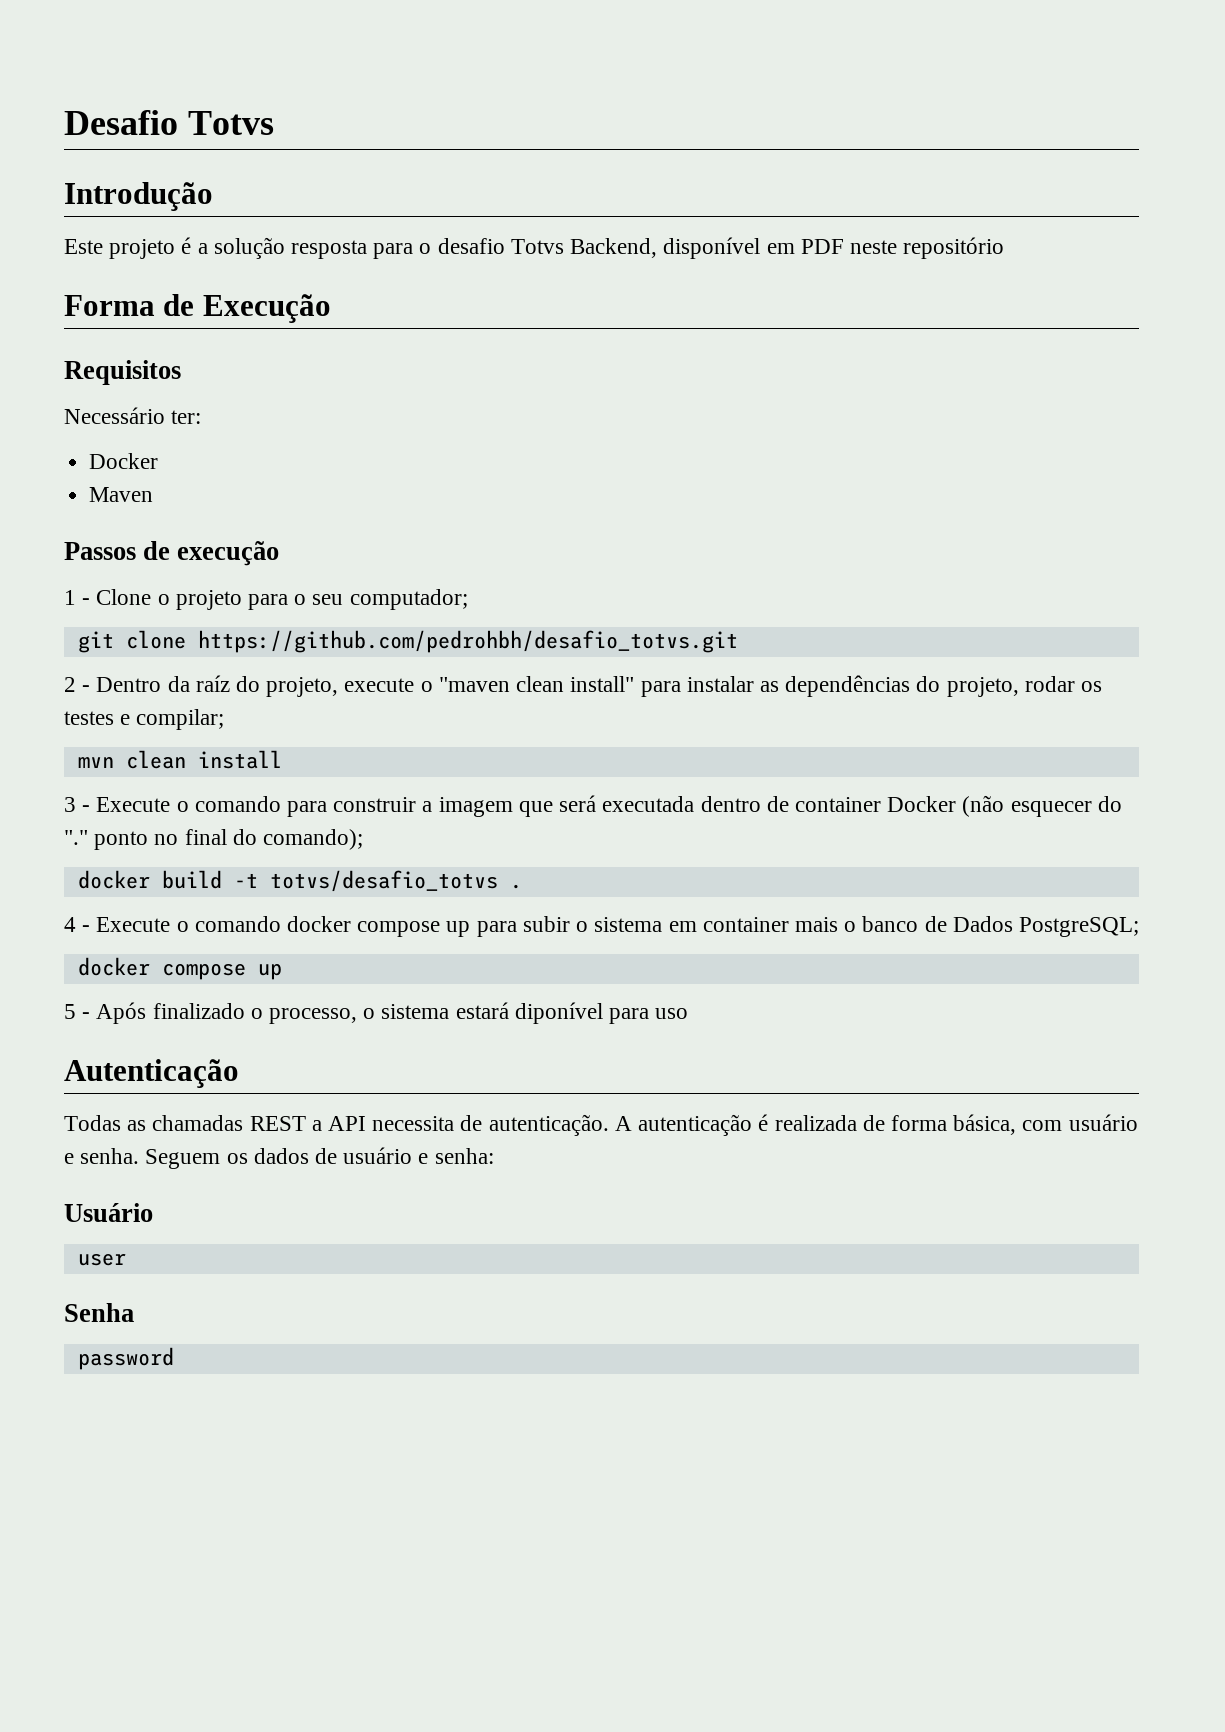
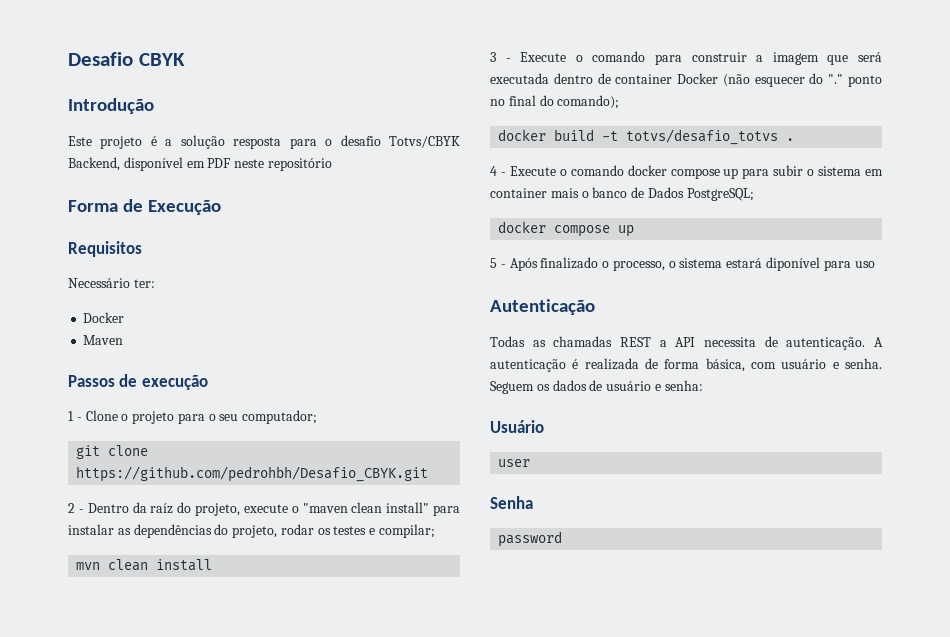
- Desafio Totvs
+ Desafio CBYK
- Este projeto é a solução resposta para o desafio Totvs Backend, disponível em PDF neste repositório
+ Este projeto é a solução resposta para o desafio Totvs/CBYK Backend, disponível em PDF neste repositório
- git clone https://github.com/pedrohbh/desafio_totvs.git
+ git clone https://github.com/pedrohbh/Desafio_CBYK.git

